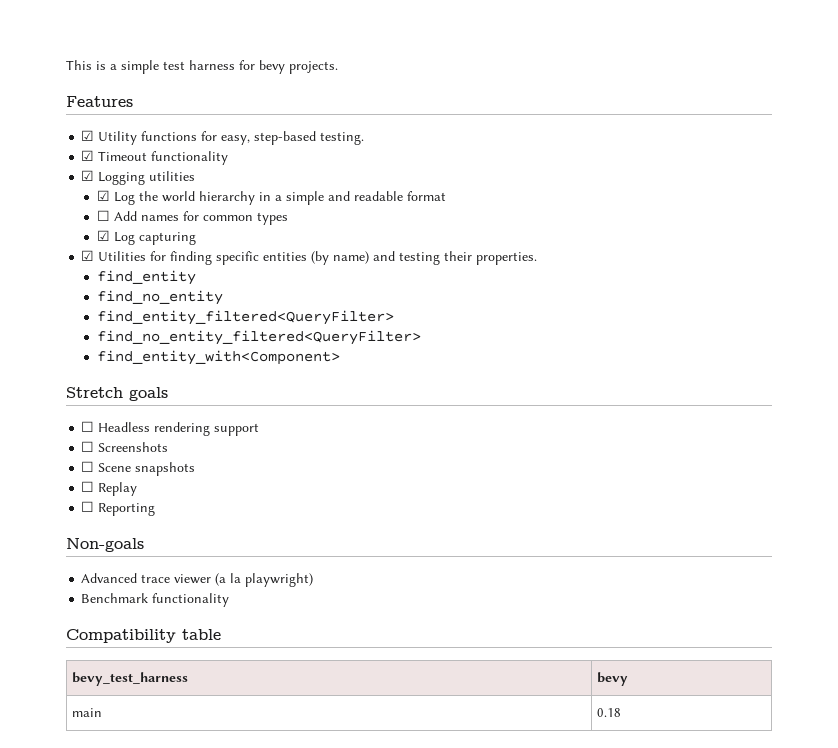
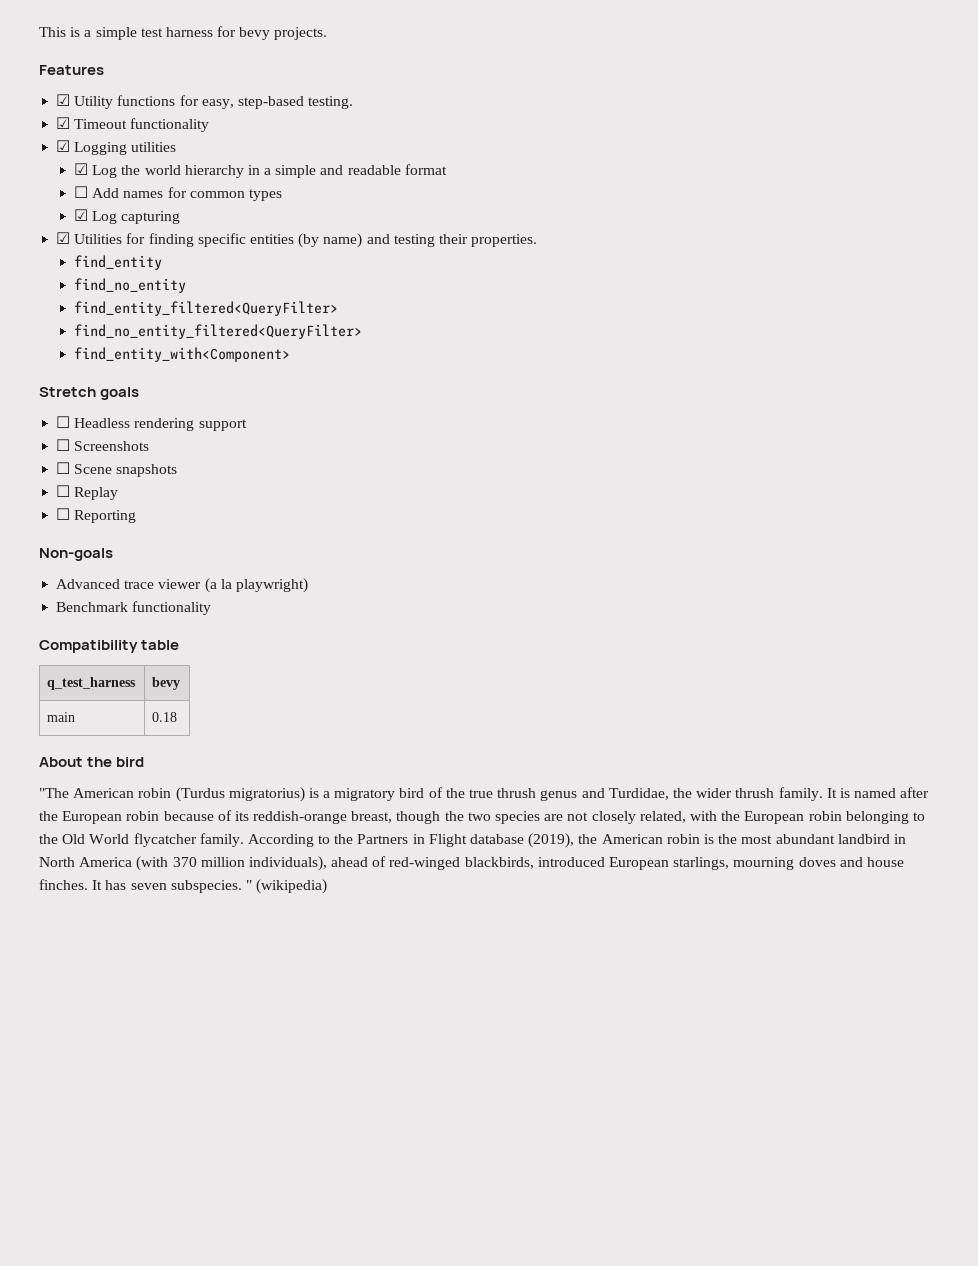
- bevy_test_harness | bevy
+ q_test_harness | bevy
+ About the bird
+ "The American robin (Turdus migratorius) is a migratory bird of the true thrush genus and Turdidae, the wider thrush family. It is named after the European robin because of its reddish-orange breast, though the two species are not closely related, with the European robin belonging to the Old World flycatcher family. According to the Partners in Flight database (2019), the American robin is the most abundant landbird in North America (with 370 million individuals), ahead of red-winged blackbirds, introduced European starlings, mourning doves and house finches. It has seven subspecies. " (wikipedia)

